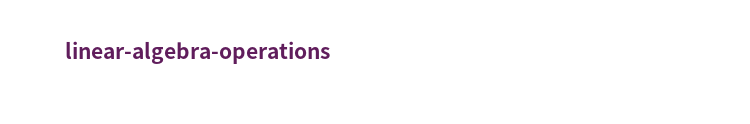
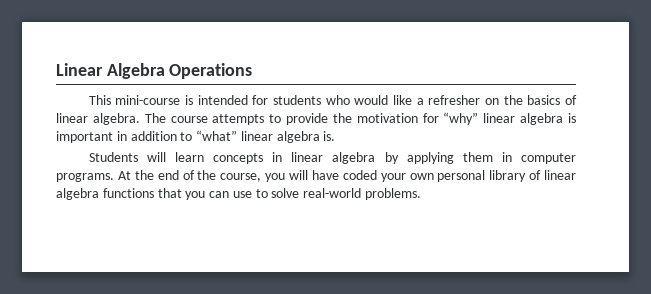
- linear-algebra-operations
+ Linear Algebra Operations
+ This mini-course is intended for students who would like a refresher on the basics of linear algebra. The course attempts to provide the motivation for “why” linear algebra is important in addition to “what” linear algebra is.
+ Students will learn concepts in linear algebra by applying them in computer programs. At the end of the course, you will have coded your own personal library of linear algebra functions that you can use to solve real-world problems.

